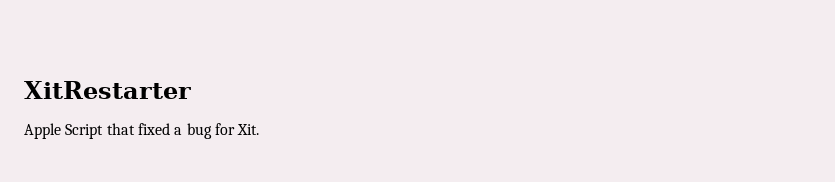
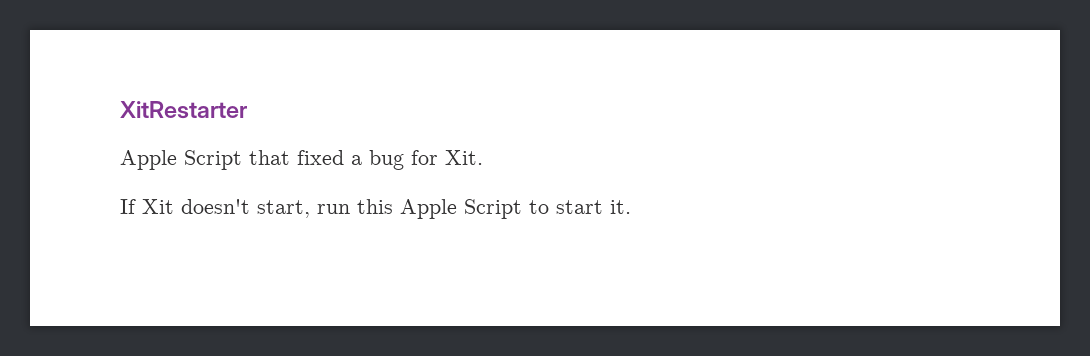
+ If Xit doesn't start, run this Apple Script to start it.

